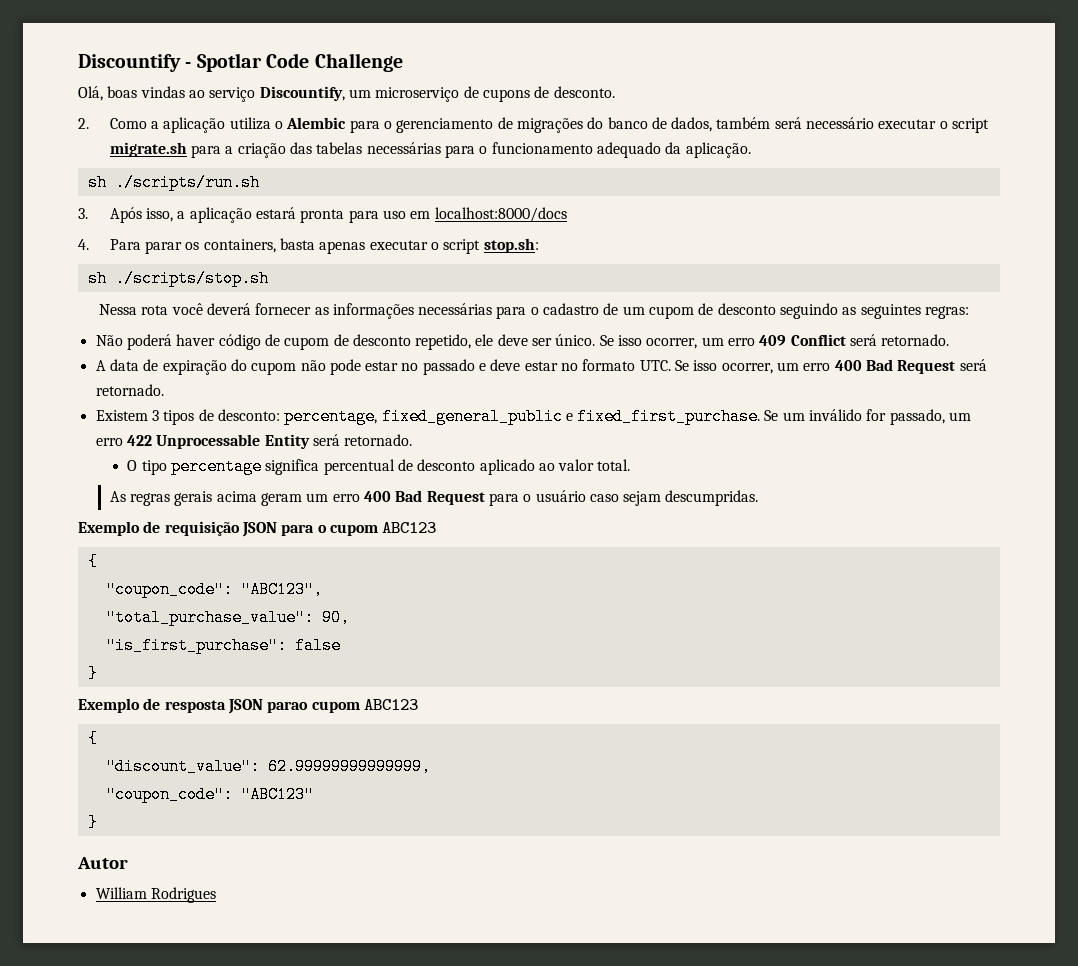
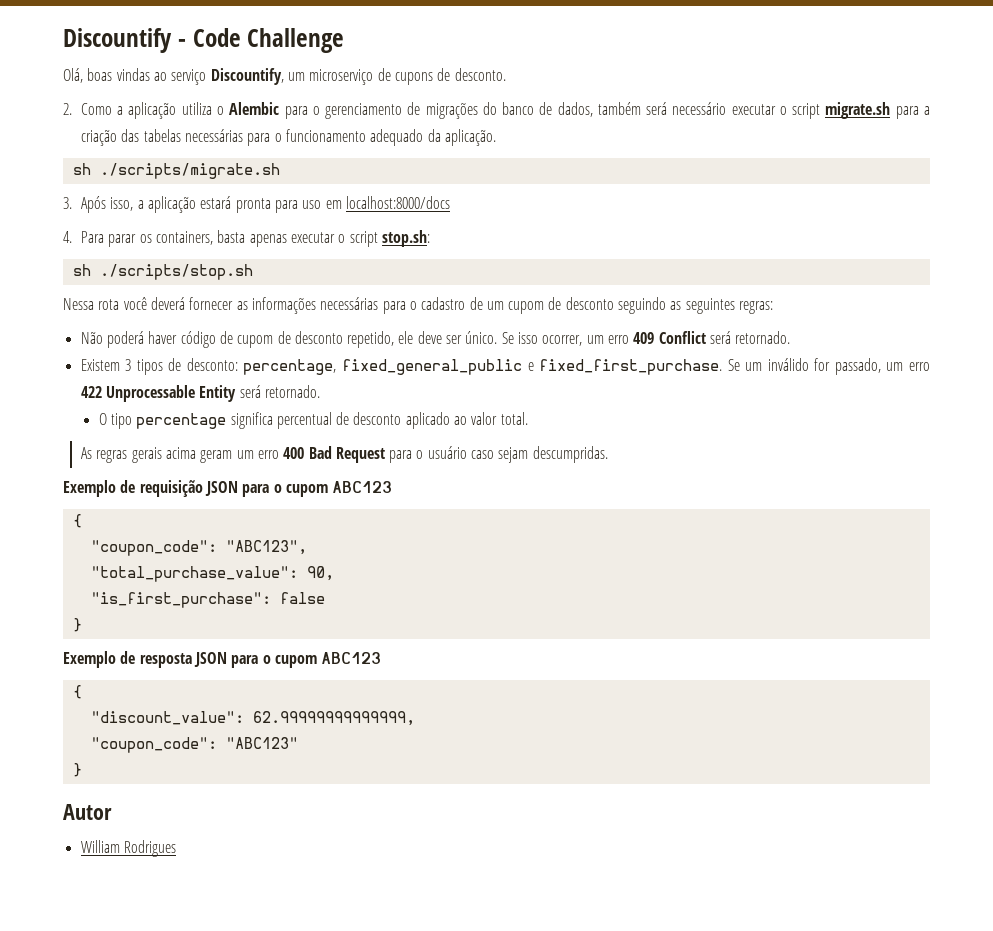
- Discountify - Spotlar Code Challenge
+ Discountify - Code Challenge
- sh ./scripts/run.sh
+ sh ./scripts/migrate.sh
- A data de expiração do cupom não pode estar no passado e deve estar no formato UTC. Se isso ocorrer, um erro 400 Bad Request será retornado.
- Exemplo de resposta JSON parao cupom ABC123
+ Exemplo de resposta JSON para o cupom ABC123

